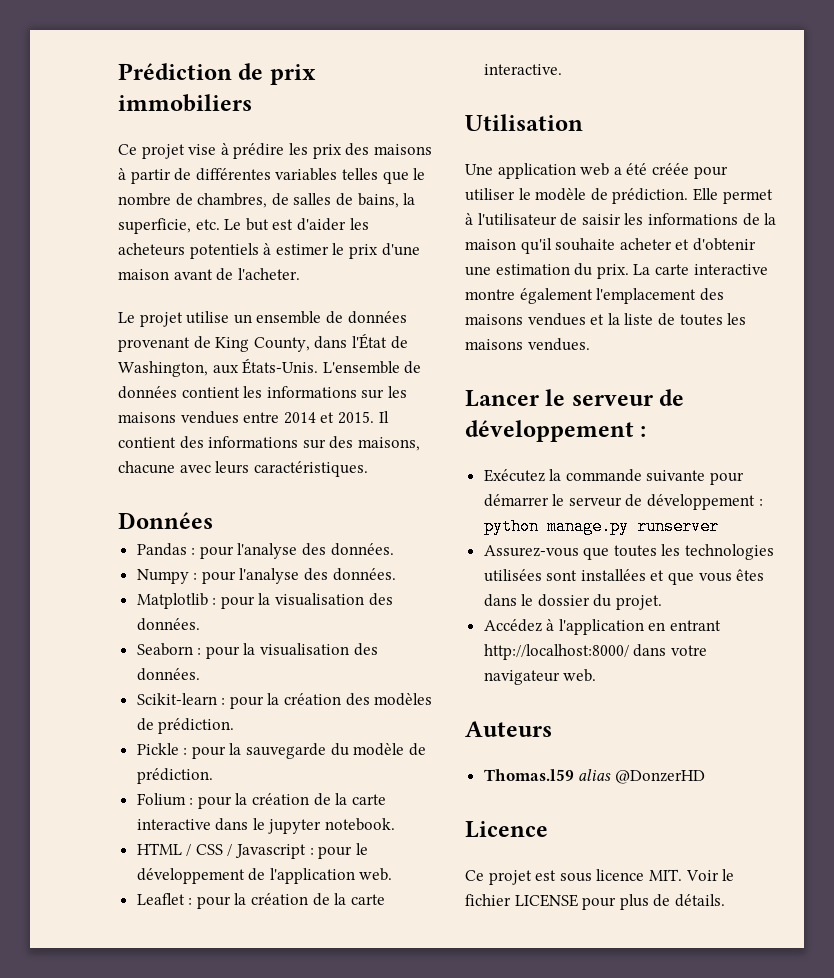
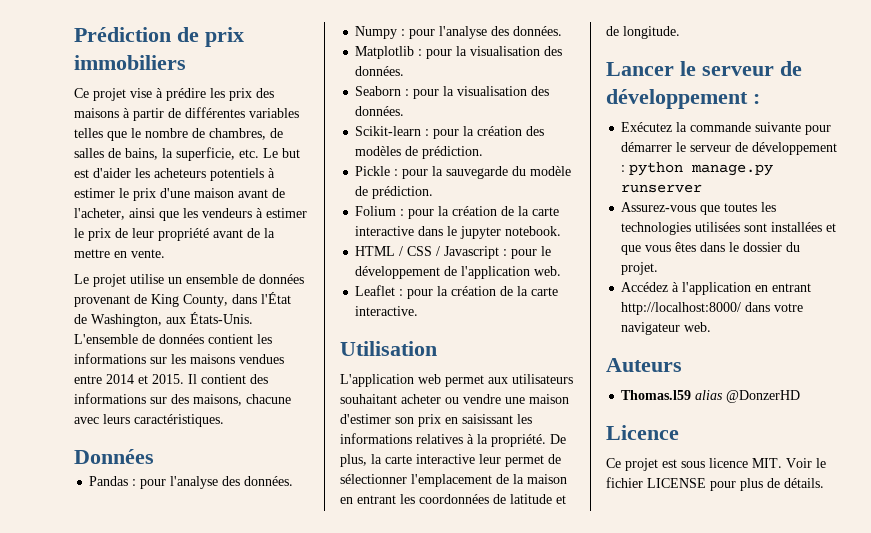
- Ce projet vise à prédire les prix des maisons à partir de différentes variables telles que le nombre de chambres, de salles de bains, la superficie, etc. Le but est d'aider les acheteurs potentiels à estimer le prix d'une maison avant de l'acheter.
+ Ce projet vise à prédire les prix des maisons à partir de différentes variables telles que le nombre de chambres, de salles de bains, la superficie, etc. Le but est d'aider les acheteurs potentiels à estimer le prix d'une maison avant de l'acheter, ainsi que les vendeurs à estimer le prix de leur propriété avant de la mettre en vente.
- Une application web a été créée pour utiliser le modèle de prédiction. Elle permet à l'utilisateur de saisir les informations de la maison qu'il souhaite acheter et d'obtenir une estimation du prix. La carte interactive montre également l'emplacement des maisons vendues et la liste de toutes les maisons vendues.
+ L'application web permet aux utilisateurs souhaitant acheter ou vendre une maison d'estimer son prix en saisissant les informations relatives à la propriété. De plus, la carte interactive leur permet de sélectionner l'emplacement de la maison en entrant les coordonnées de latitude et de longitude.

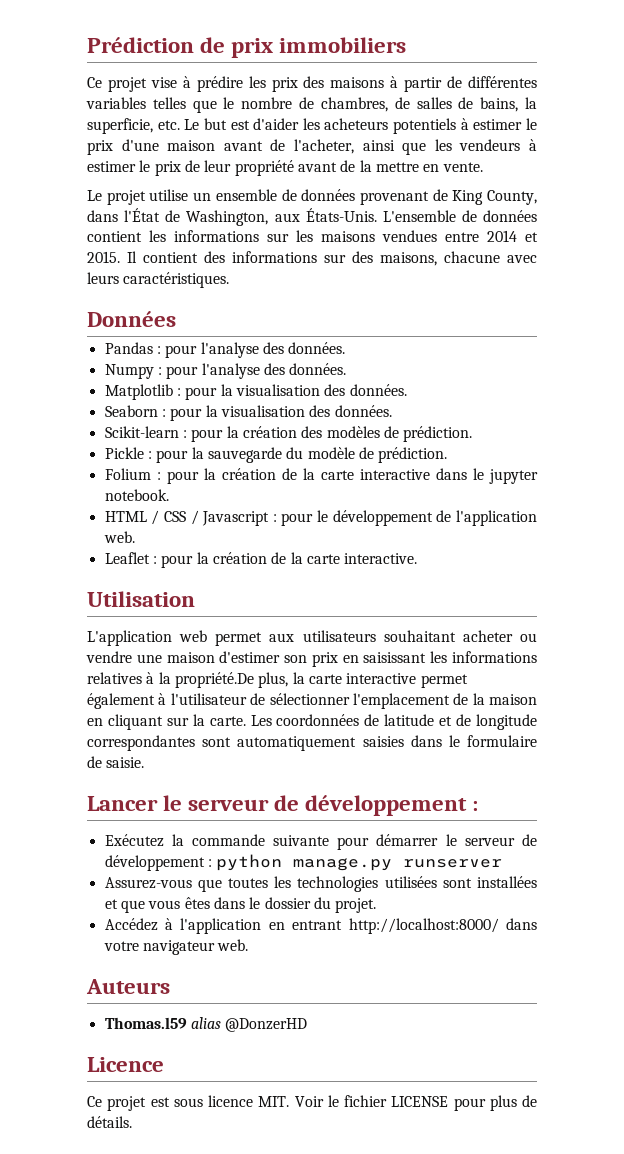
- L'application web permet aux utilisateurs souhaitant acheter ou vendre une maison d'estimer son prix en saisissant les informations relatives à la propriété. De plus, la carte interactive leur permet de sélectionner l'emplacement de la maison en entrant les coordonnées de latitude et de longitude.
+ L'application web permet aux utilisateurs souhaitant acheter ou vendre une maison d'estimer son prix en saisissant les informations relatives à la propriété.De plus, la carte interactive permet également à l'utilisateur de sélectionner l'emplacement de la maison en cliquant sur la carte. Les coordonnées de latitude et de longitude correspondantes sont automatiquement saisies dans le formulaire de saisie.

